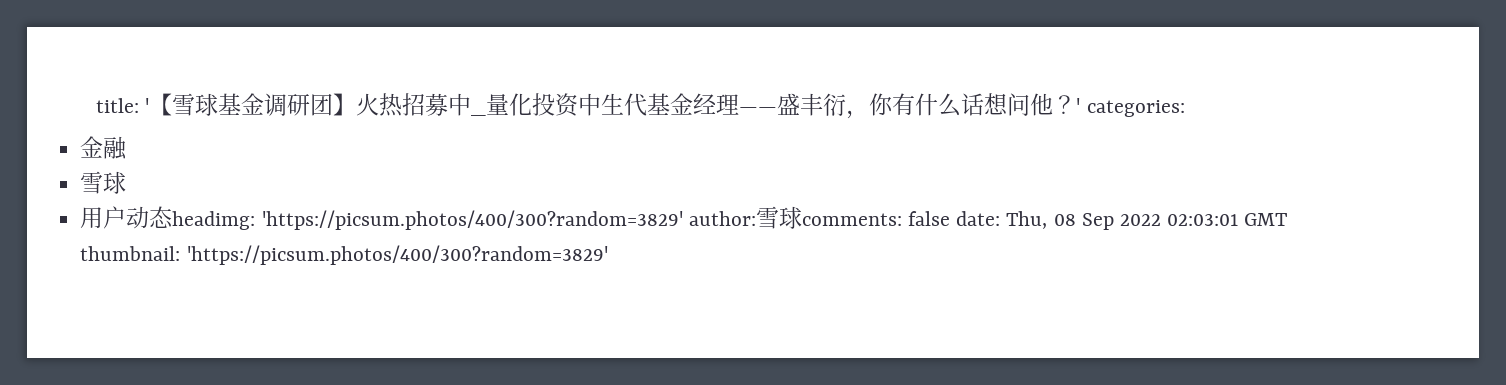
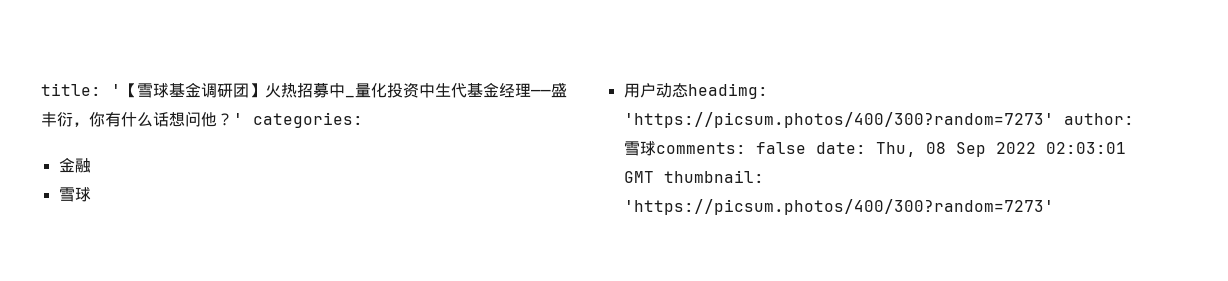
- 用户动态headimg: 'https://picsum.photos/400/300?random=3829' author:雪球comments: false date: Thu, 08 Sep 2022 02:03:01 GMT thumbnail: 'https://picsum.photos/400/300?random=3829'
+ 用户动态headimg: 'https://picsum.photos/400/300?random=7273' author:雪球comments: false date: Thu, 08 Sep 2022 02:03:01 GMT thumbnail: 'https://picsum.photos/400/300?random=7273'

